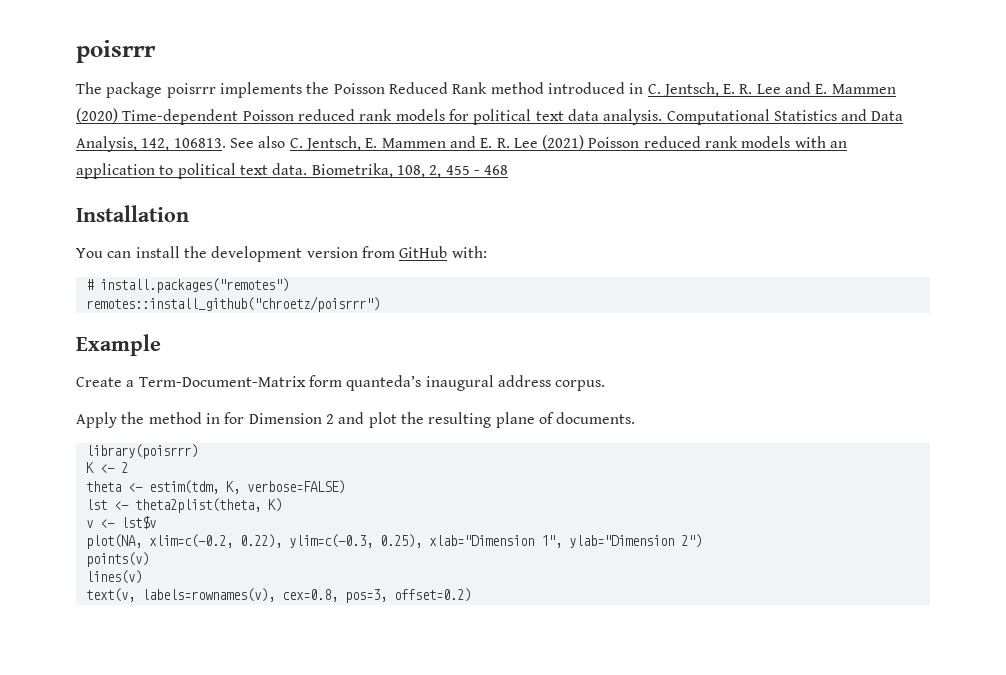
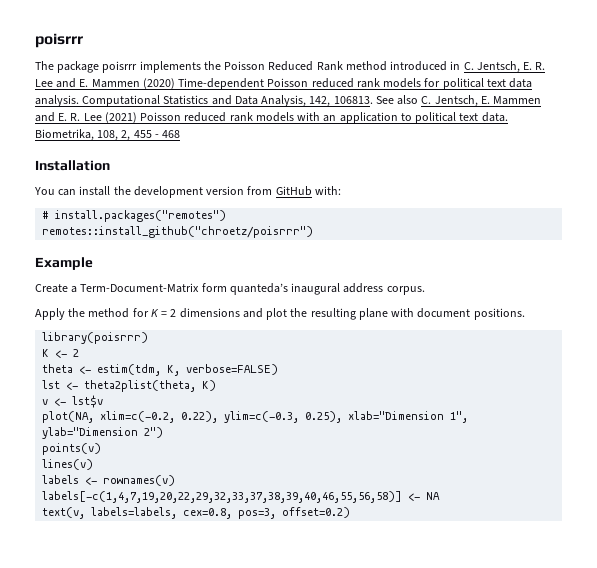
- Apply the method in for Dimension 2 and plot the resulting plane of documents.
+ Apply the method for K = 2 dimensions and plot the resulting plane with document positions.
+ labels <- rownames(v)
+ labels[-c(1,4,7,19,20,22,29,32,33,37,38,39,40,46,55,56,58)] <- NA
- text(v, labels=rownames(v), cex=0.8, pos=3, offset=0.2)
+ text(v, labels=labels, cex=0.8, pos=3, offset=0.2)

